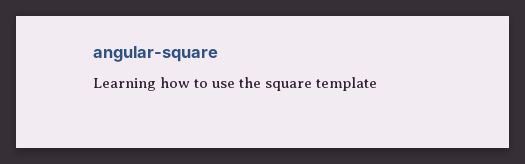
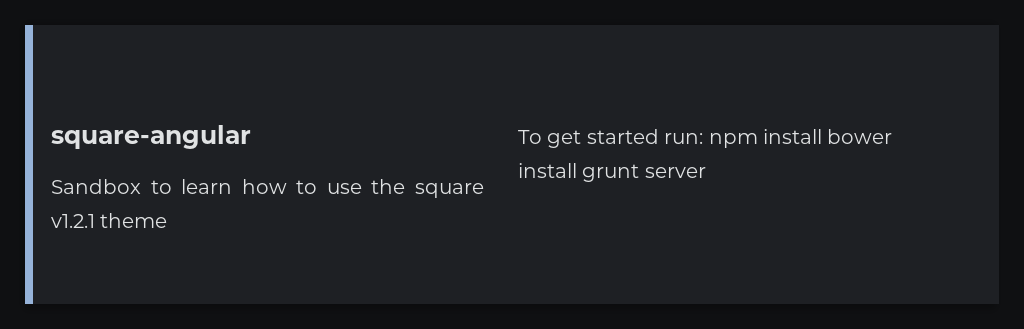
- angular-square
- Learning how to use the square template
+ square-angular
+ Sandbox to learn how to use the square v1.2.1 theme
+ To get started run: npm install bower install grunt server

